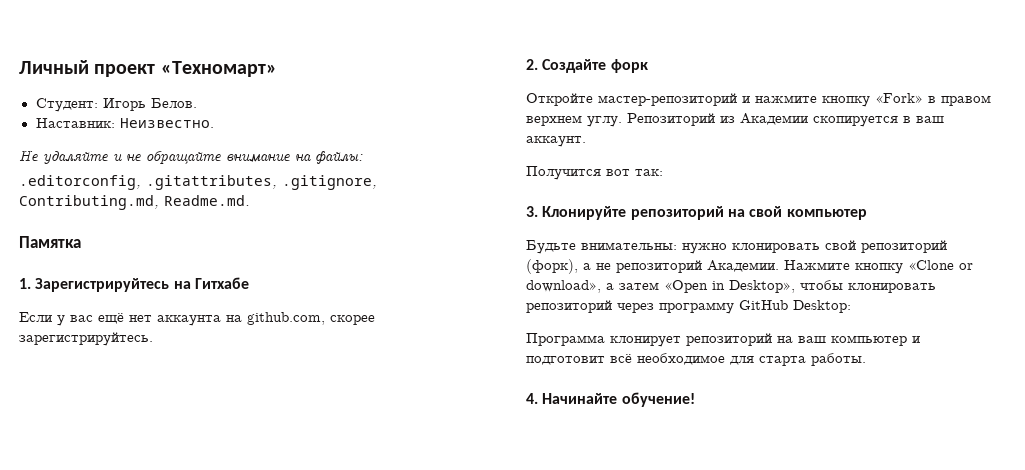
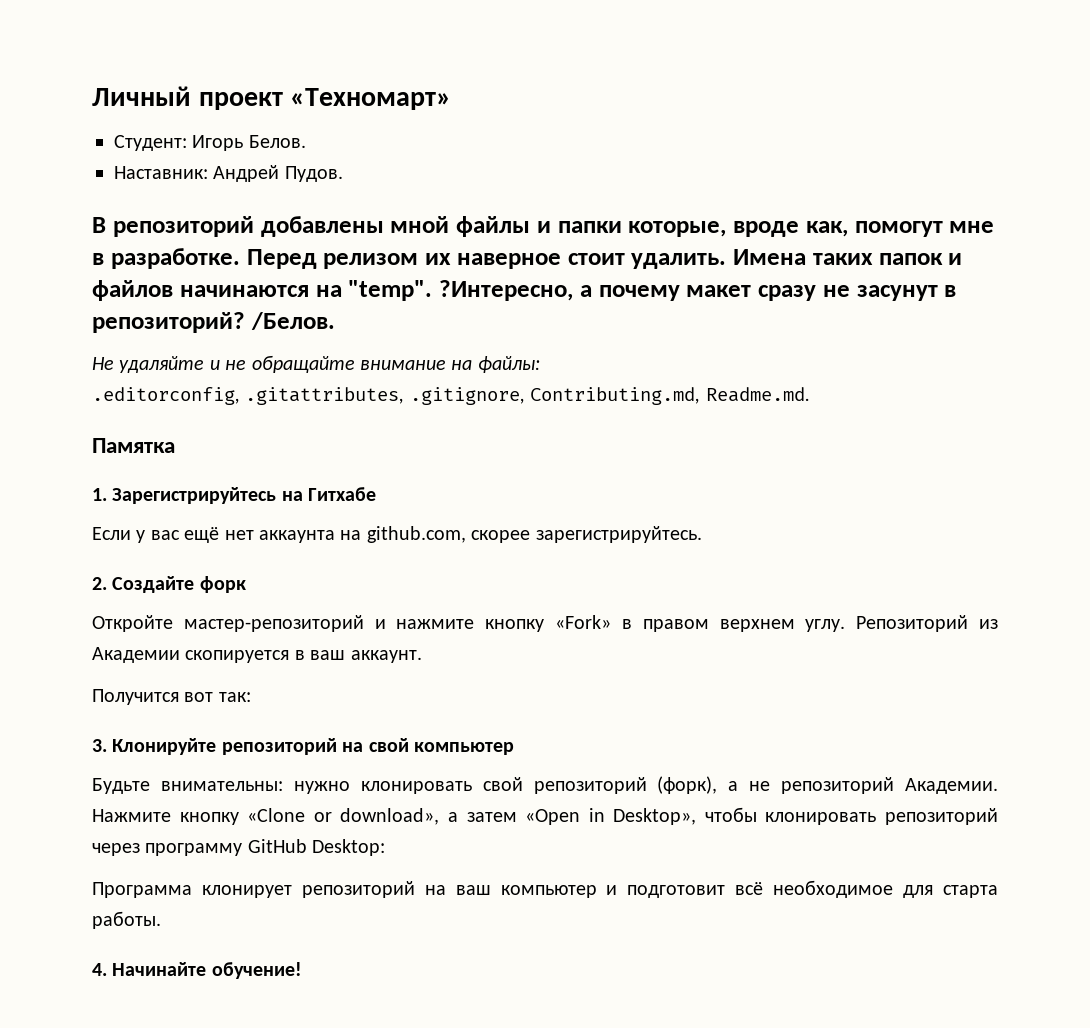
- Наставник: Неизвестно.
+ Наставник: Андрей Пудов.
+ В репозиторий добавлены мной файлы и папки которые, вроде как, помогут мне в разработке. Перед релизом их наверное стоит удалить. Имена таких папок и файлов начинаются на "temp". ?Интересно, а почему макет сразу не засунут в репозиторий? /Белов.

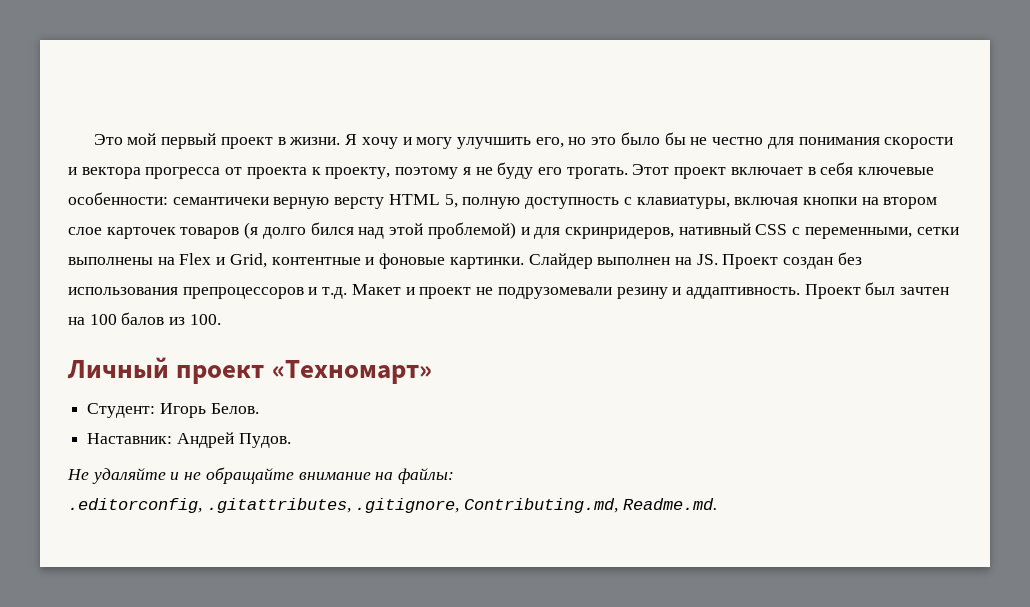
+ Это мой первый проект в жизни. Я хочу и могу улучшить его, но это было бы не честно для понимания скорости и вектора прогресса от проекта к проекту, поэтому я не буду его трогать. Этот проект включает в себя ключевые особенности: семантичеки верную версту HTML 5, полную доступность с клавиатуры, включая кнопки на втором слое карточек товаров (я долго бился над этой проблемой) и для скринридеров, нативный CSS с переменными, сетки выполнены на Flex и Grid, контентные и фоновые картинки. Слайдер выполнен на JS. Проект создан без использования препроцессоров и т.д. Макет и проект не подрузомевали резину и аддаптивность. Проект был зачтен на 100 балов из 100.
- В репозиторий добавлены мной файлы и папки которые, вроде как, помогут мне в разработке. Перед релизом их наверное стоит удалить. Имена таких папок и файлов начинаются на "temp". ?Интересно, а почему макет сразу не засунут в репозиторий? /Белов.
- Памятка
- 1. Зарегистрируйтесь на Гитхабе
- Если у вас ещё нет аккаунта на github.com, скорее зарегистрируйтесь.
- 2. Создайте форк
- Откройте мастер-репозиторий и нажмите кнопку «Fork» в правом верхнем углу. Репозиторий из Академии скопируется в ваш аккаунт.
- Получится вот так:
- 3. Клонируйте репозиторий на свой компьютер
- Будьте внимательны: нужно клонировать свой репозиторий (форк), а не репозиторий Академии. Нажмите кнопку «Clone or download», а затем «Open in Desktop», чтобы клонировать репозиторий через программу GitHub Desktop:
- Программа клонирует репозиторий на ваш компьютер и подготовит всё необходимое для старта работы.
- 4. Начинайте обучение!

